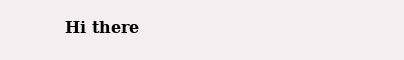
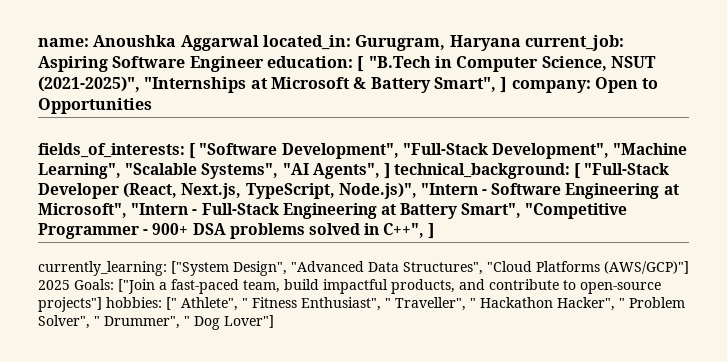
- Hi there
+ name: Anoushka Aggarwal located_in: Gurugram, Haryana current_job: Aspiring Software Engineer education: [ "B.Tech in Computer Science, NSUT (2021-2025)", "Internships at Microsoft & Battery Smart", ] company: Open to Opportunities
+ fields_of_interests: [ "Software Development", "Full-Stack Development", "Machine Learning", "Scalable Systems", "AI Agents", ] technical_background: [ "Full-Stack Developer (React, Next.js, TypeScript, Node.js)", "Intern - Software Engineering at Microsoft", "Intern - Full-Stack Engineering at Battery Smart", "Competitive Programmer - 900+ DSA problems solved in C++", ]
+ currently_learning: ["System Design", "Advanced Data Structures", "Cloud Platforms (AWS/GCP)"] 2025 Goals: ["Join a fast-paced team, build impactful products, and contribute to open-source projects"] hobbies: [" Athlete", " Fitness Enthusiast", " Traveller", " Hackathon Hacker", " Problem Solver", " Drummer", " Dog Lover"]

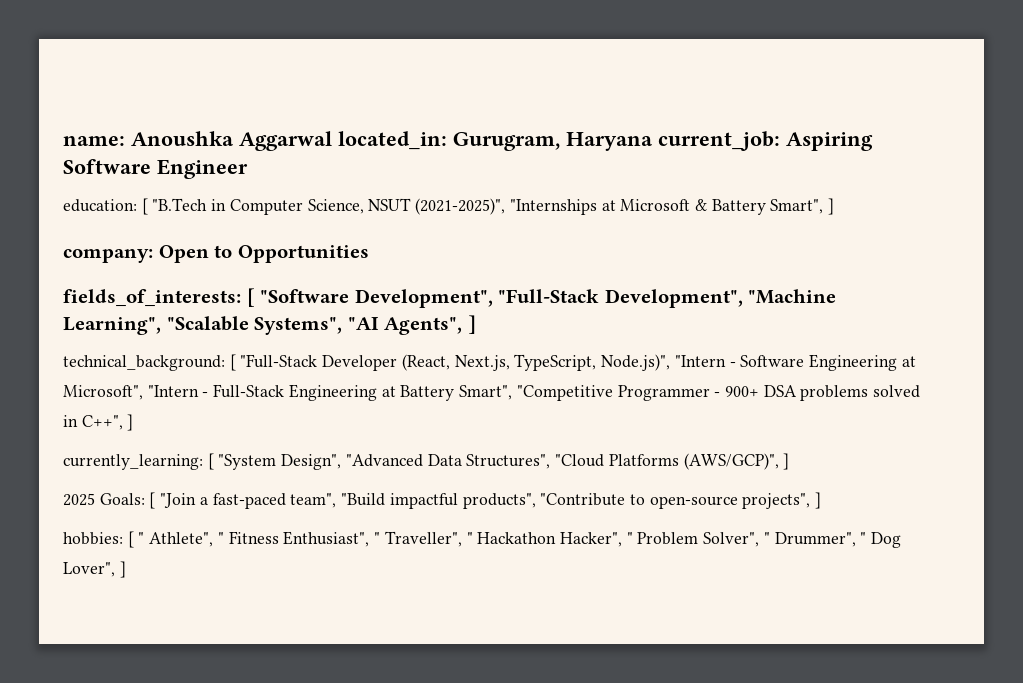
- name: Anoushka Aggarwal located_in: Gurugram, Haryana current_job: Aspiring Software Engineer education: [ "B.Tech in Computer Science, NSUT (2021-2025)", "Internships at Microsoft & Battery Smart", ] company: Open to Opportunities
+ name: Anoushka Aggarwal located_in: Gurugram, Haryana current_job: Aspiring Software Engineer
+ education: [ "B.Tech in Computer Science, NSUT (2021-2025)", "Internships at Microsoft & Battery Smart", ]
+ company: Open to Opportunities
- fields_of_interests: [ "Software Development", "Full-Stack Development", "Machine Learning", "Scalable Systems", "AI Agents", ] technical_background: [ "Full-Stack Developer (React, Next.js, TypeScript, Node.js)", "Intern - Software Engineering at Microsoft", "Intern - Full-Stack Engineering at Battery Smart", "Competitive Programmer - 900+ DSA problems solved in C++", ]
+ fields_of_interests: [ "Software Development", "Full-Stack Development", "Machine Learning", "Scalable Systems", "AI Agents", ]
+ technical_background: [ "Full-Stack Developer (React, Next.js, TypeScript, Node.js)", "Intern - Software Engineering at Microsoft", "Intern - Full-Stack Engineering at Battery Smart", "Competitive Programmer - 900+ DSA problems solved in C++", ]
- currently_learning: ["System Design", "Advanced Data Structures", "Cloud Platforms (AWS/GCP)"] 2025 Goals: ["Join a fast-paced team, build impactful products, and contribute to open-source projects"] hobbies: [" Athlete", " Fitness Enthusiast", " Traveller", " Hackathon Hacker", " Problem Solver", " Drummer", " Dog Lover"]
+ currently_learning: [ "System Design", "Advanced Data Structures", "Cloud Platforms (AWS/GCP)", ]
+ 2025 Goals: [ "Join a fast-paced team", "Build impactful products", "Contribute to open-source projects", ]
+ hobbies: [ " Athlete", " Fitness Enthusiast", " Traveller", " Hackathon Hacker", " Problem Solver", " Drummer", " Dog Lover", ]

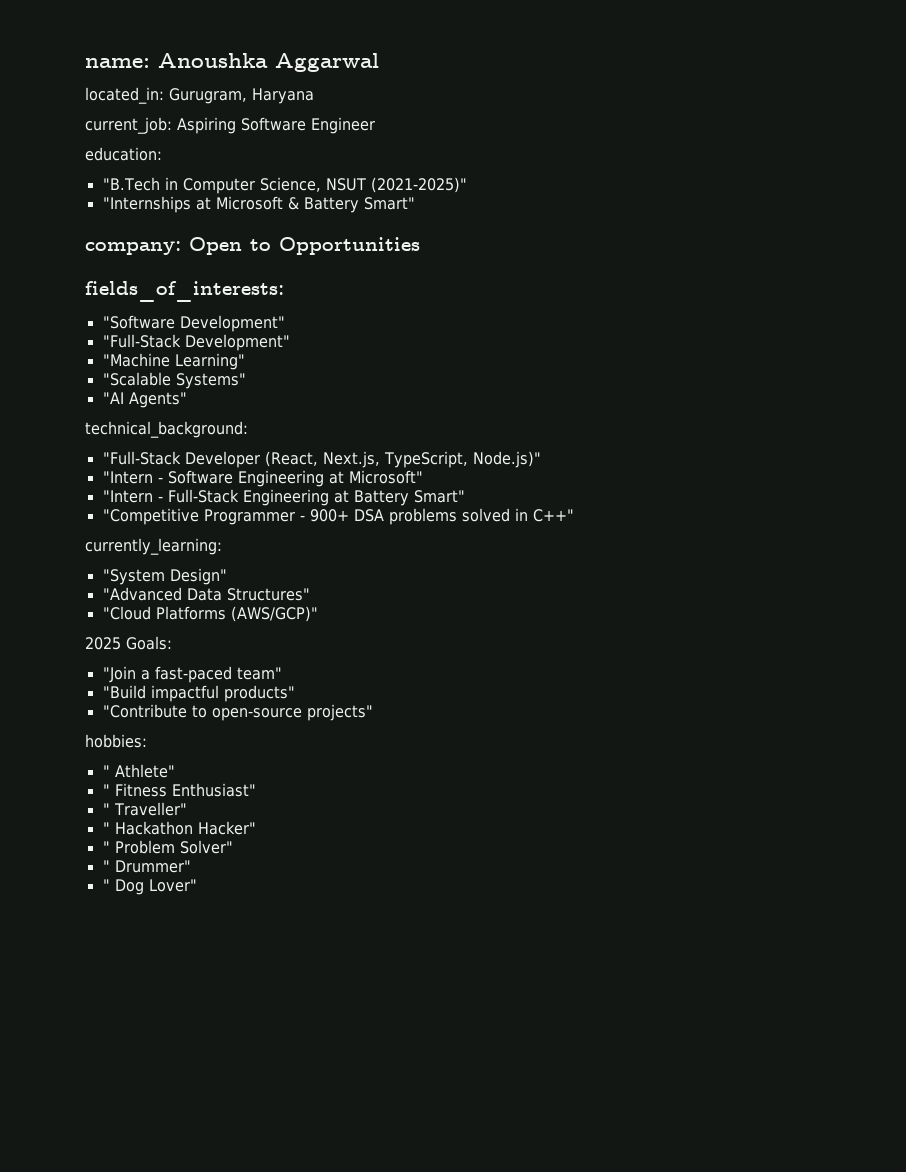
- name: Anoushka Aggarwal located_in: Gurugram, Haryana current_job: Aspiring Software Engineer
+ name: Anoushka Aggarwal
+ located_in: Gurugram, Haryana
+ current_job: Aspiring Software Engineer
- education: [ "B.Tech in Computer Science, NSUT (2021-2025)", "Internships at Microsoft & Battery Smart", ]
+ education:
+ "B.Tech in Computer Science, NSUT (2021-2025)"
+ "Internships at Microsoft & Battery Smart"
- fields_of_interests: [ "Software Development", "Full-Stack Development", "Machine Learning", "Scalable Systems", "AI Agents", ]
+ fields_of_interests:
+ "Software Development"
+ "Full-Stack Development"
+ "Machine Learning"
+ "Scalable Systems"
+ "AI Agents"
- technical_background: [ "Full-Stack Developer (React, Next.js, TypeScript, Node.js)", "Intern - Software Engineering at Microsoft", "Intern - Full-Stack Engineering at Battery Smart", "Competitive Programmer - 900+ DSA problems solved in C++", ]
+ technical_background:
+ "Full-Stack Developer (React, Next.js, TypeScript, Node.js)"
+ "Intern - Software Engineering at Microsoft"
+ "Intern - Full-Stack Engineering at Battery Smart"
+ "Competitive Programmer - 900+ DSA problems solved in C++"
- currently_learning: [ "System Design", "Advanced Data Structures", "Cloud Platforms (AWS/GCP)", ]
+ currently_learning:
+ "System Design"
+ "Advanced Data Structures"
+ "Cloud Platforms (AWS/GCP)"
- 2025 Goals: [ "Join a fast-paced team", "Build impactful products", "Contribute to open-source projects", ]
+ 2025 Goals:
+ "Join a fast-paced team"
+ "Build impactful products"
+ "Contribute to open-source projects"
- hobbies: [ " Athlete", " Fitness Enthusiast", " Traveller", " Hackathon Hacker", " Problem Solver", " Drummer", " Dog Lover", ]
+ hobbies:
+ " Athlete"
+ " Fitness Enthusiast"
+ " Traveller"
+ " Hackathon Hacker"
+ " Problem Solver"
+ " Drummer"
+ " Dog Lover"

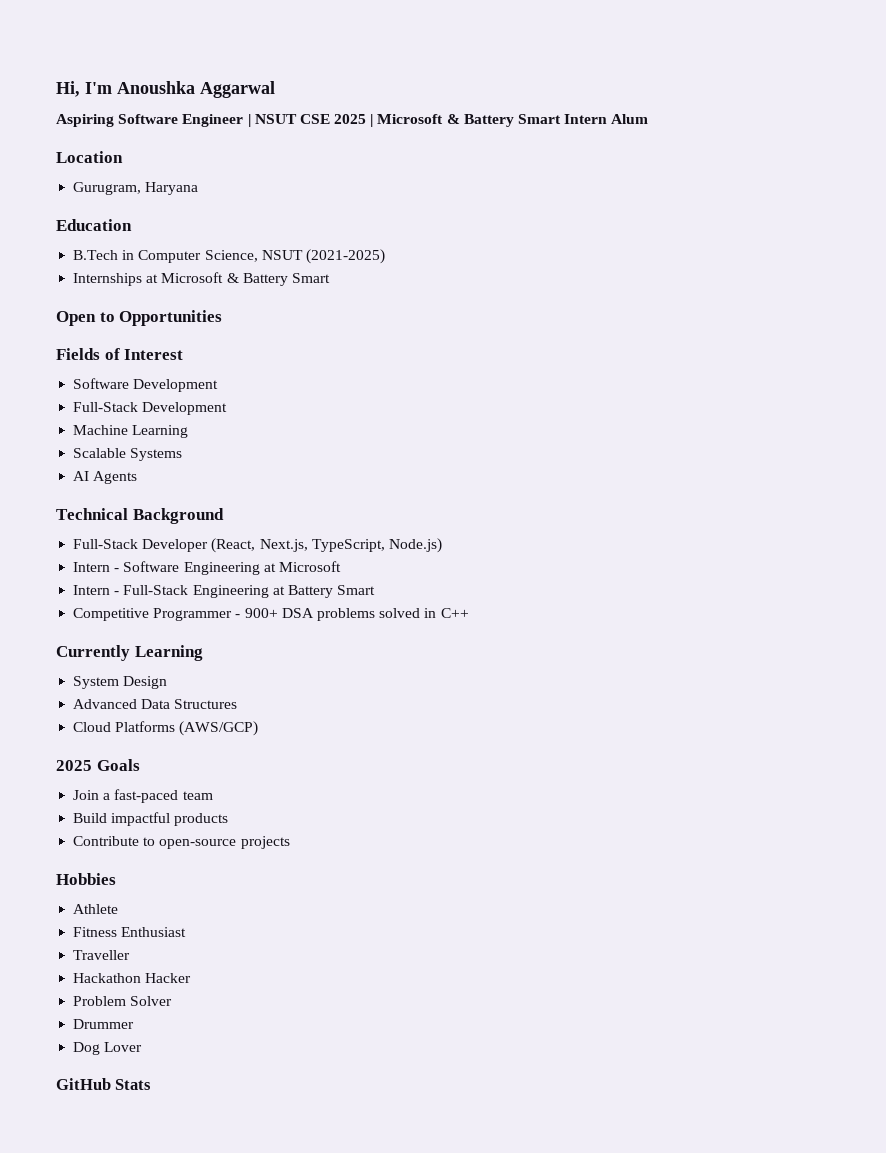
- name: Anoushka Aggarwal
+ Hi, I'm Anoushka Aggarwal
- located_in: Gurugram, Haryana
- current_job: Aspiring Software Engineer
- education:
- "B.Tech in Computer Science, NSUT (2021-2025)"
- "Internships at Microsoft & Battery Smart"
- company: Open to Opportunities
+ Aspiring Software Engineer | NSUT CSE 2025 | Microsoft & Battery Smart Intern Alum
+ Location
+ Gurugram, Haryana
+ Education
+ B.Tech in Computer Science, NSUT (2021-2025)
+ Internships at Microsoft & Battery Smart
+ Open to Opportunities
- fields_of_interests:
- "Software Development"
- "Full-Stack Development"
- "Machine Learning"
- "Scalable Systems"
- "AI Agents"
- technical_background:
- "Full-Stack Developer (React, Next.js, TypeScript, Node.js)"
- "Intern - Software Engineering at Microsoft"
- "Intern - Full-Stack Engineering at Battery Smart"
- "Competitive Programmer - 900+ DSA problems solved in C++"
- currently_learning:
- "System Design"
- "Advanced Data Structures"
- "Cloud Platforms (AWS/GCP)"
- 2025 Goals:
- "Join a fast-paced team"
- "Build impactful products"
- "Contribute to open-source projects"
- hobbies:
- " Athlete"
- " Fitness Enthusiast"
- " Traveller"
- " Hackathon Hacker"
- " Problem Solver"
- " Drummer"
- " Dog Lover"
+ Fields of Interest
+ Software Development
+ Full-Stack Development
+ Machine Learning
+ Scalable Systems
+ AI Agents
+ Technical Background
+ Full-Stack Developer (React, Next.js, TypeScript, Node.js)
+ Intern - Software Engineering at Microsoft
+ Intern - Full-Stack Engineering at Battery Smart
+ Competitive Programmer - 900+ DSA problems solved in C++
+ Currently Learning
+ System Design
+ Advanced Data Structures
+ Cloud Platforms (AWS/GCP)
+ 2025 Goals
+ Join a fast-paced team
+ Build impactful products
+ Contribute to open-source projects
+ Hobbies
+ Athlete
+ Fitness Enthusiast
+ Traveller
+ Hackathon Hacker
+ Problem Solver
+ Drummer
+ Dog Lover
+ GitHub Stats

